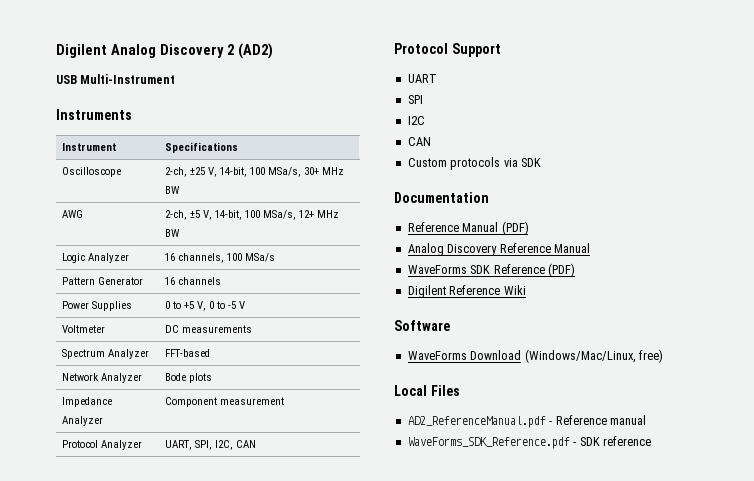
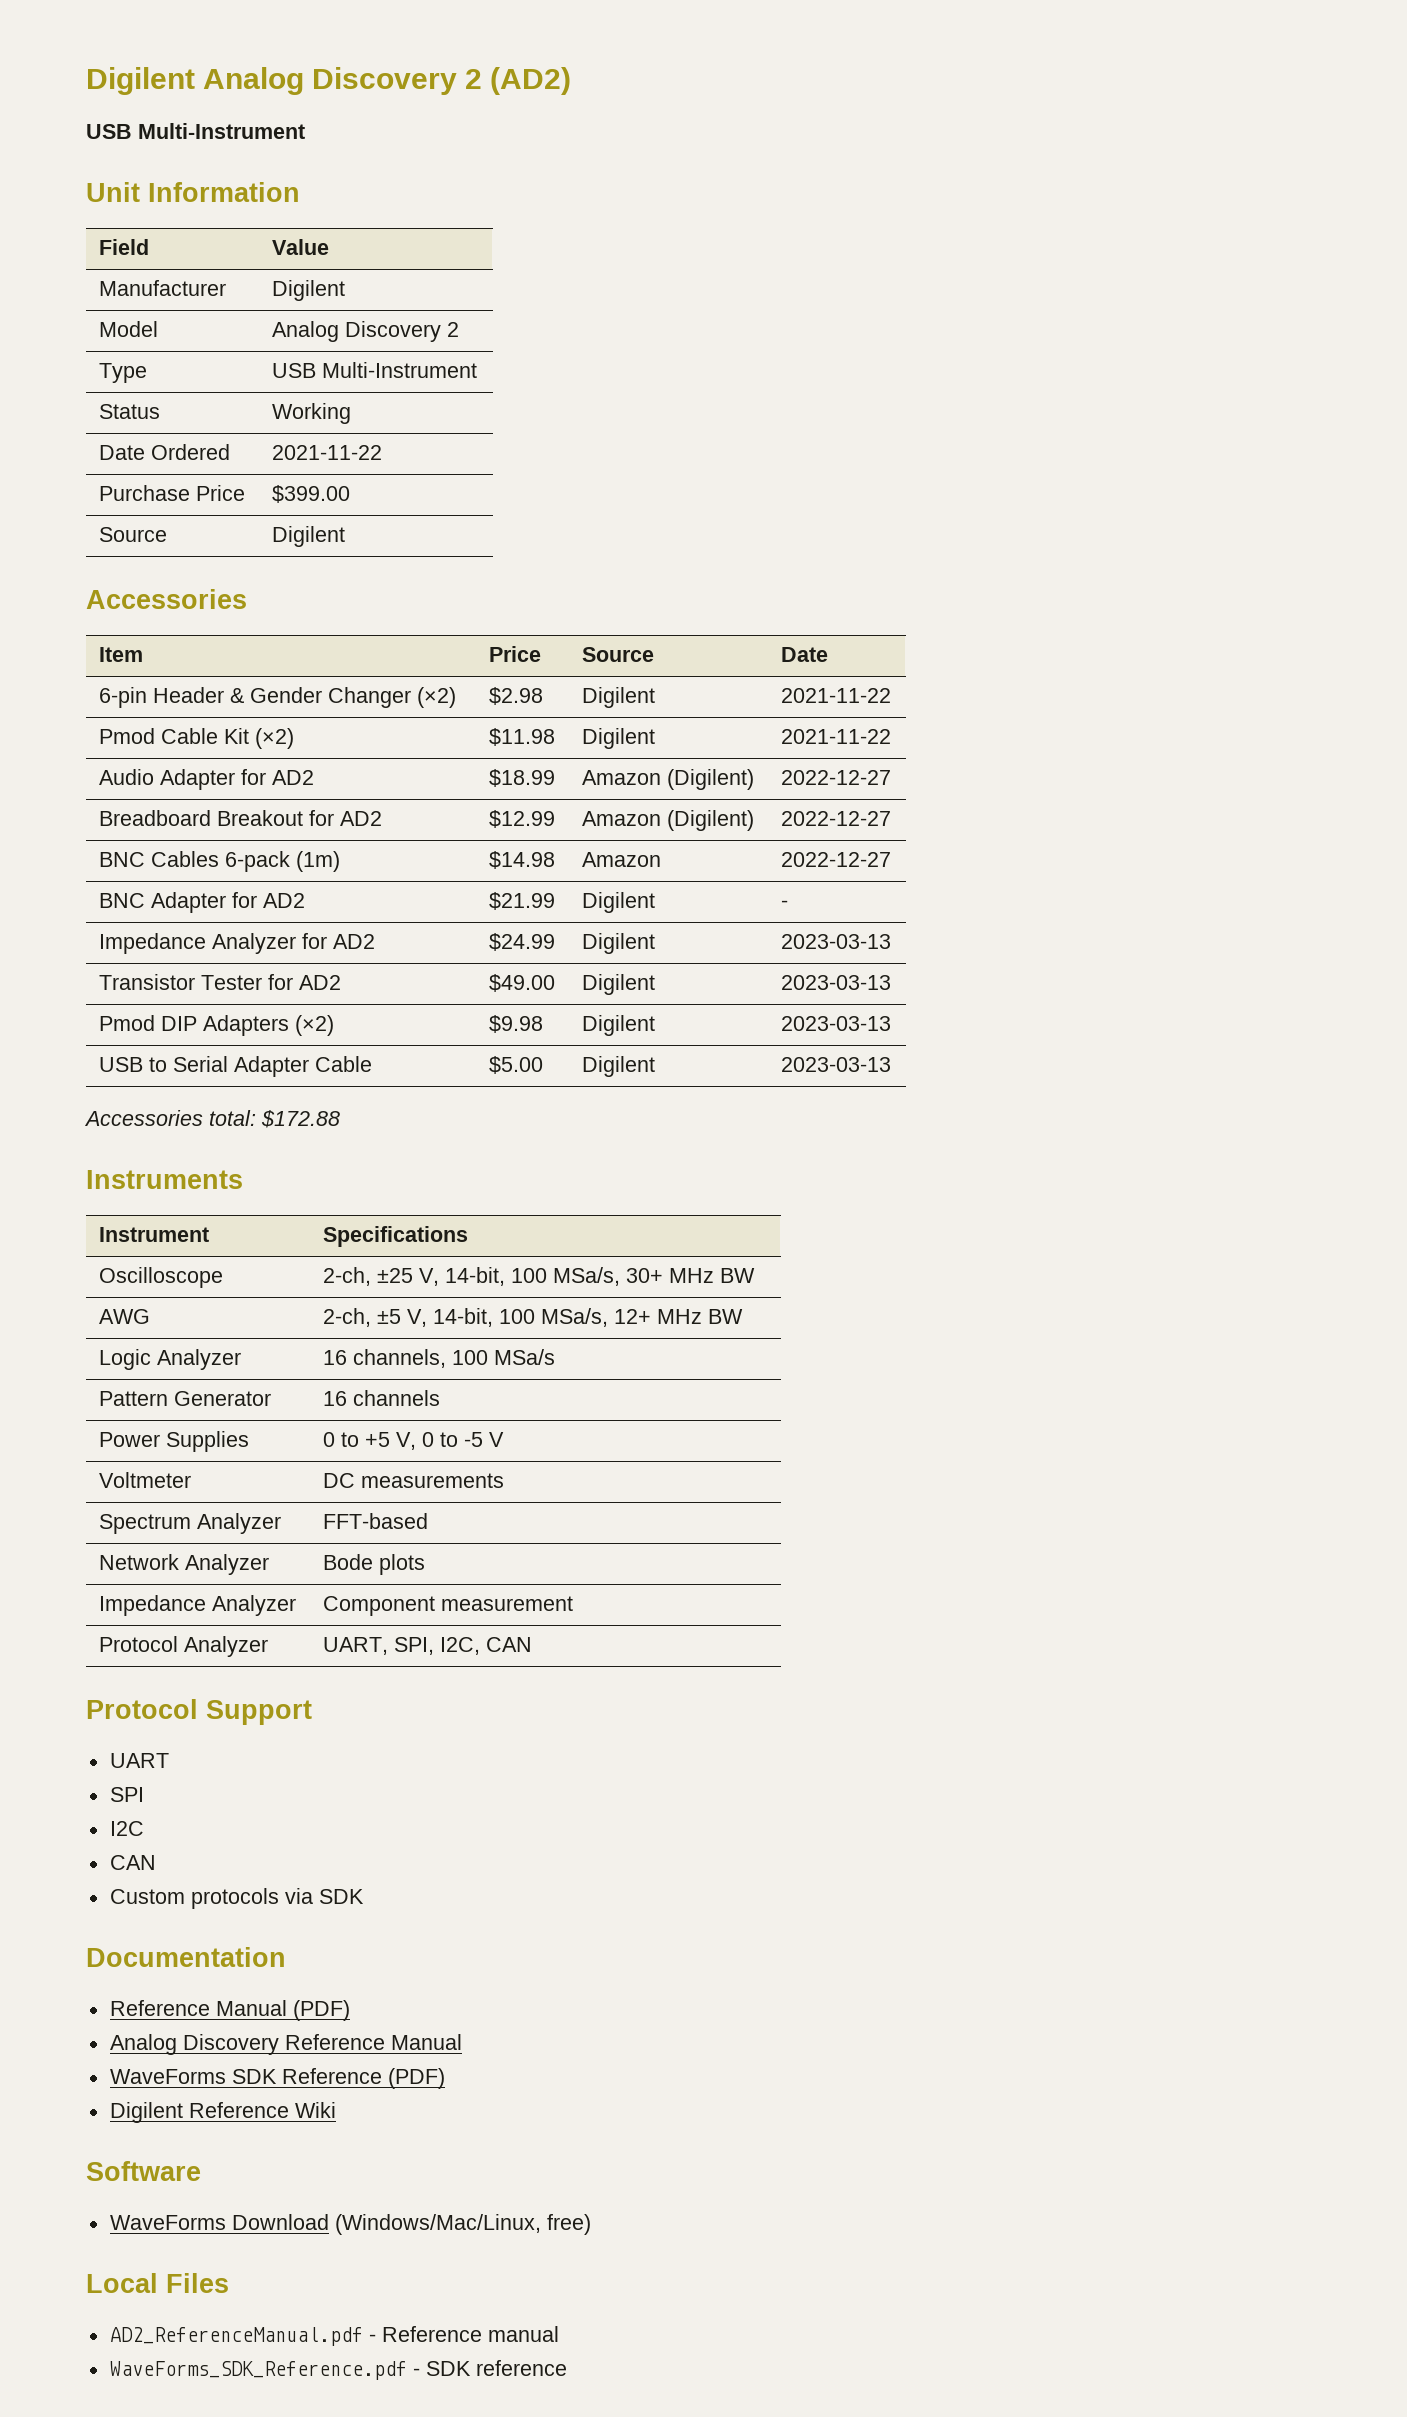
+ Unit Information
+ Field | Value
+ Manufacturer | Digilent
+ Model | Analog Discovery 2
+ Type | USB Multi-Instrument
+ Status | Working
+ Date Ordered | 2021-11-22
+ Purchase Price | $399.00
+ Source | Digilent
+ Accessories
+ Item | Price | Source | Date
+ 6-pin Header & Gender Changer (×2) | $2.98 | Digilent | 2021-11-22
+ Pmod Cable Kit (×2) | $11.98 | Digilent | 2021-11-22
+ Audio Adapter for AD2 | $18.99 | Amazon (Digilent) | 2022-12-27
+ Breadboard Breakout for AD2 | $12.99 | Amazon (Digilent) | 2022-12-27
+ BNC Cables 6-pack (1m) | $14.98 | Amazon | 2022-12-27
+ BNC Adapter for AD2 | $21.99 | Digilent | -
+ Impedance Analyzer for AD2 | $24.99 | Digilent | 2023-03-13
+ Transistor Tester for AD2 | $49.00 | Digilent | 2023-03-13
+ Pmod DIP Adapters (×2) | $9.98 | Digilent | 2023-03-13
+ USB to Serial Adapter Cable | $5.00 | Digilent | 2023-03-13
+ Accessories total: $172.88

